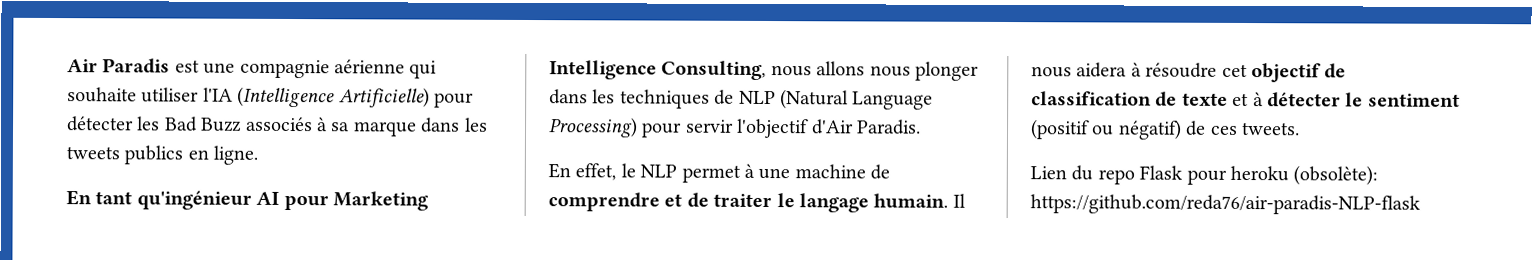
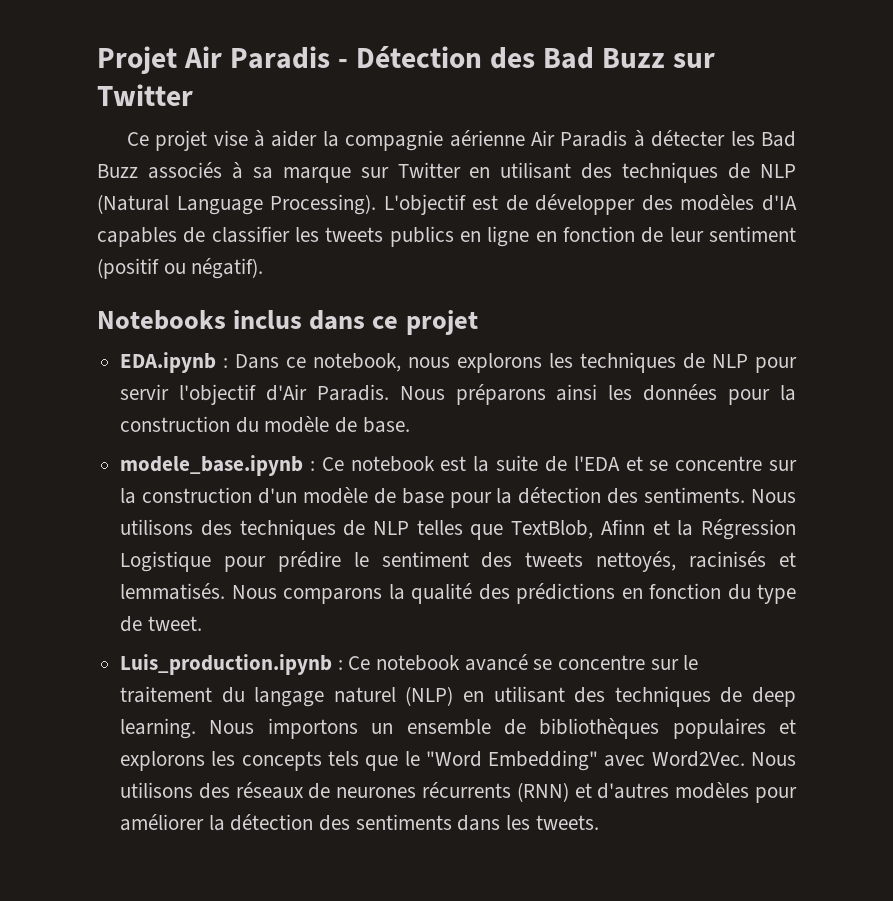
- Air Paradis est une compagnie aérienne qui souhaite utiliser l'IA (Intelligence Artificielle) pour détecter les Bad Buzz associés à sa marque dans les tweets publics en ligne.
- En tant qu'ingénieur AI pour Marketing Intelligence Consulting, nous allons nous plonger dans les techniques de NLP (Natural Language Processing) pour servir l'objectif d'Air Paradis.
- En effet, le NLP permet à une machine de comprendre et de traiter le langage humain. Il nous aidera à résoudre cet objectif de classification de texte et à détecter le sentiment (positif ou négatif) de ces tweets.
- Lien du repo Flask pour heroku (obsolète): https://github.com/reda76/air-paradis-NLP-flask
+ Projet Air Paradis - Détection des Bad Buzz sur Twitter
+ Ce projet vise à aider la compagnie aérienne Air Paradis à détecter les Bad Buzz associés à sa marque sur Twitter en utilisant des techniques de NLP (Natural Language Processing). L'objectif est de développer des modèles d'IA capables de classifier les tweets publics en ligne en fonction de leur sentiment (positif ou négatif).
+ Notebooks inclus dans ce projet
+ EDA.ipynb : Dans ce notebook, nous explorons les techniques de NLP pour servir l'objectif d'Air Paradis. Nous préparons ainsi les données pour la construction du modèle de base.
+ modele_base.ipynb : Ce notebook est la suite de l'EDA et se concentre sur la construction d'un modèle de base pour la détection des sentiments. Nous utilisons des techniques de NLP telles que TextBlob, Afinn et la Régression Logistique pour prédire le sentiment des tweets nettoyés, racinisés et lemmatisés. Nous comparons la qualité des prédictions en fonction du type de tweet.
+ Luis_production.ipynb : Ce notebook avancé se concentre sur le traitement du langage naturel (NLP) en utilisant des techniques de deep learning. Nous importons un ensemble de bibliothèques populaires et explorons les concepts tels que le "Word Embedding" avec Word2Vec. Nous utilisons des réseaux de neurones récurrents (RNN) et d'autres modèles pour améliorer la détection des sentiments dans les tweets.

